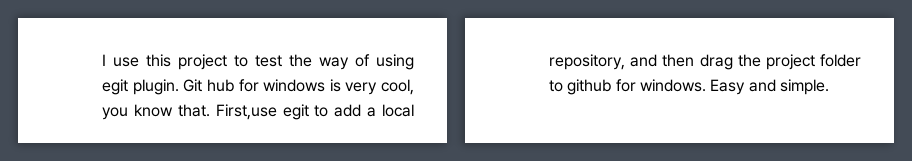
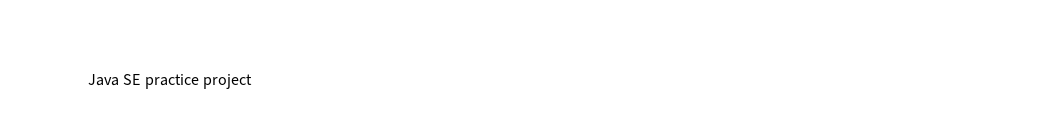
- I use this project to test the way of using egit plugin. Git hub for windows is very cool, you know that. First,use egit to add a local repository, and then drag the project folder to github for windows. Easy and simple.
+ Java SE practice project

